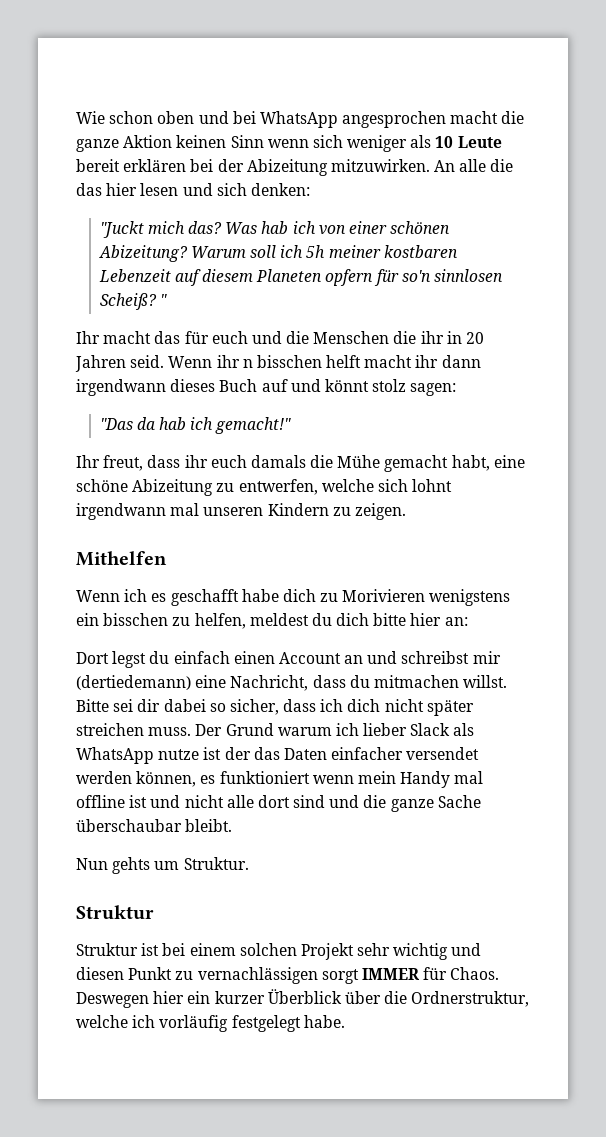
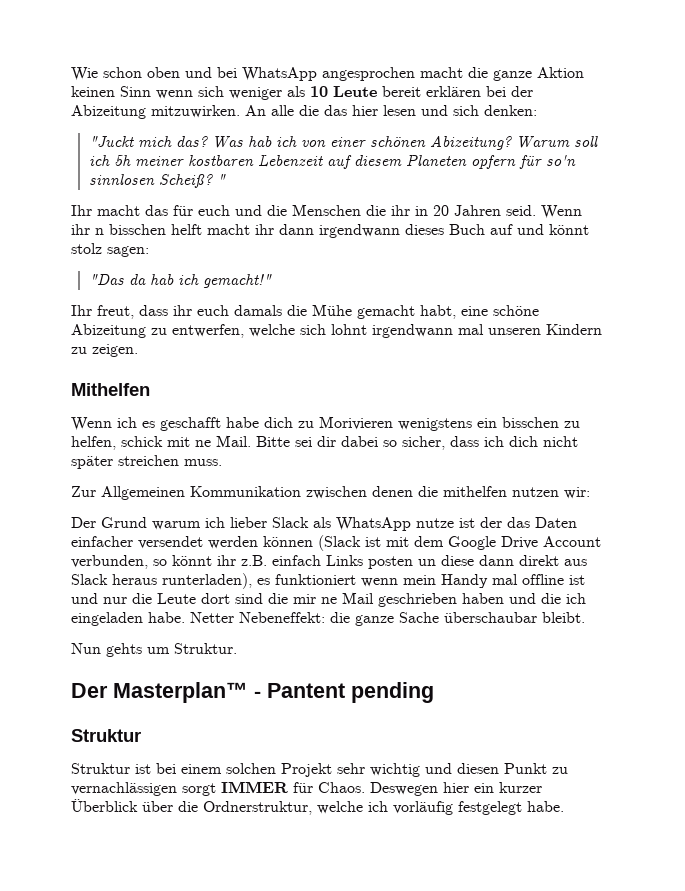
- Wenn ich es geschafft habe dich zu Morivieren wenigstens ein bisschen zu helfen, meldest du dich bitte hier an:
- Dort legst du einfach einen Account an und schreibst mir (dertiedemann) eine Nachricht, dass du mitmachen willst.
+ Wenn ich es geschafft habe dich zu Morivieren wenigstens ein bisschen zu helfen, schick mit ne Mail.
- Bitte sei dir dabei so sicher, dass ich dich nicht später streichen muss. Der Grund warum ich lieber Slack als WhatsApp nutze ist der das Daten einfacher versendet werden können, es funktioniert wenn mein Handy mal offline ist und nicht alle dort sind und die ganze Sache überschaubar bleibt.
+ Bitte sei dir dabei so sicher, dass ich dich nicht später streichen muss.
+ Zur Allgemeinen Kommunikation zwischen denen die mithelfen nutzen wir:
+ Der Grund warum ich lieber Slack als WhatsApp nutze ist der das Daten einfacher versendet werden können (Slack ist mit dem Google Drive Account verbunden, so könnt ihr z.B. einfach Links posten un diese dann direkt aus Slack heraus runterladen), es funktioniert wenn mein Handy mal offline ist und nur die Leute dort sind die mir ne Mail geschrieben haben und die ich eingeladen habe. Netter Nebeneffekt: die ganze Sache überschaubar bleibt.
+ Der Masterplan™ - Pantent pending

